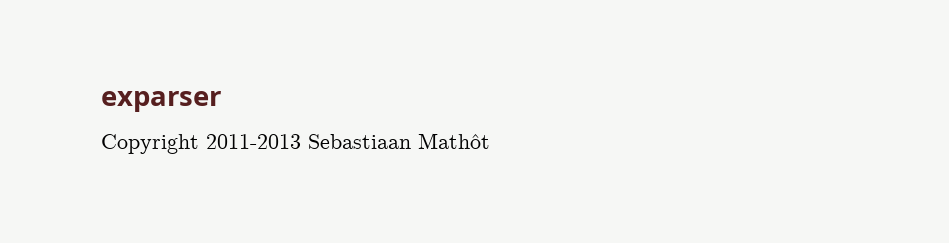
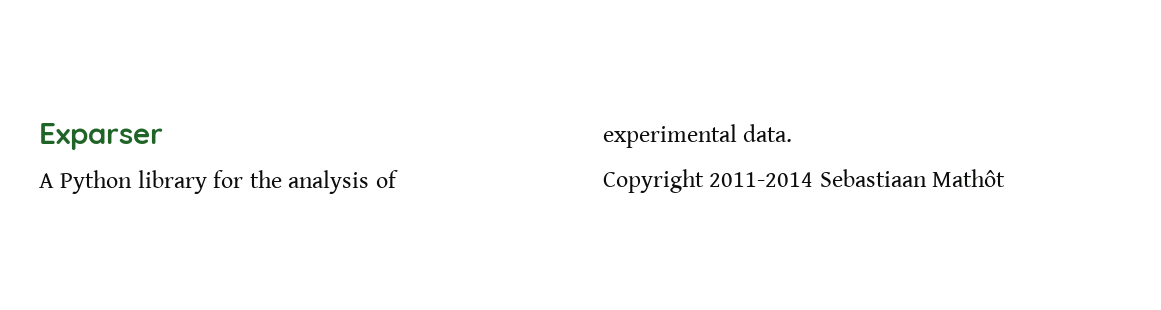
- exparser
+ Exparser
+ A Python library for the analysis of experimental data.
- Copyright 2011-2013 Sebastiaan Mathôt
+ Copyright 2011-2014 Sebastiaan Mathôt

